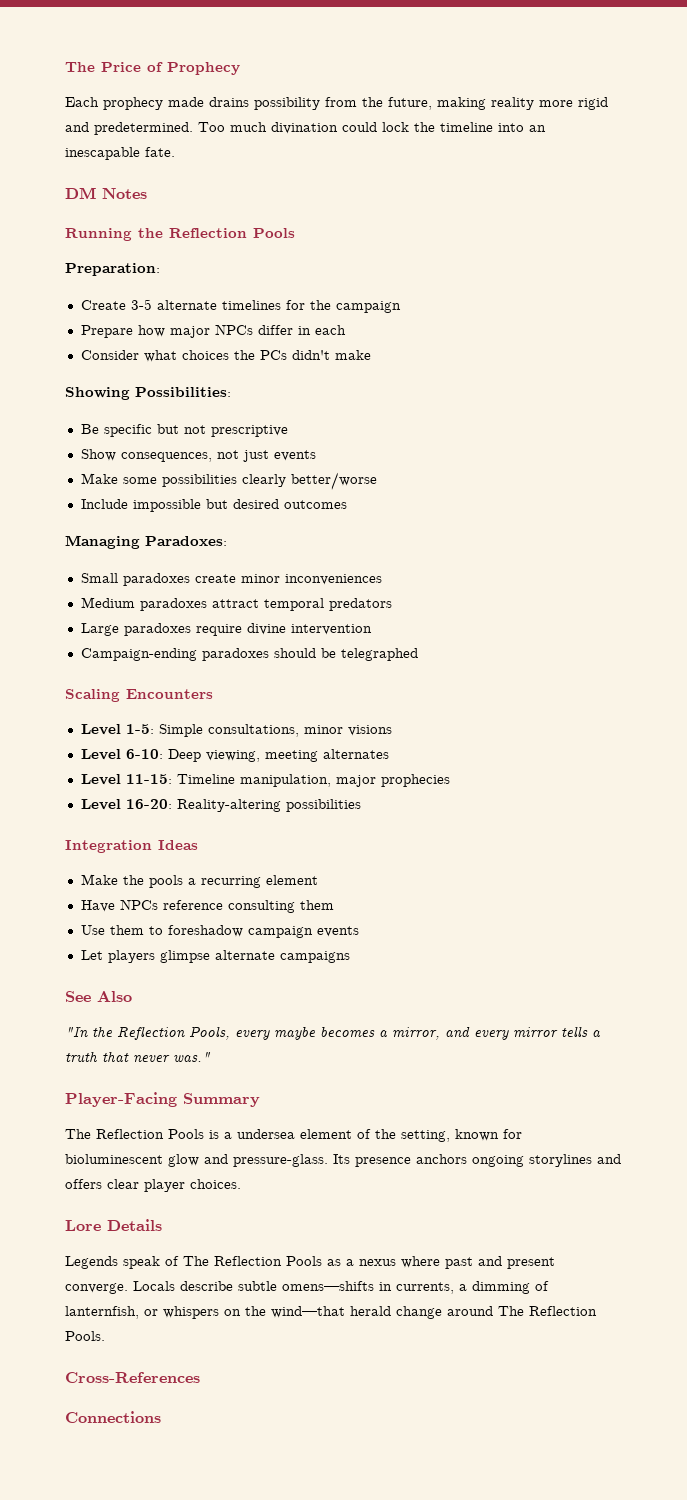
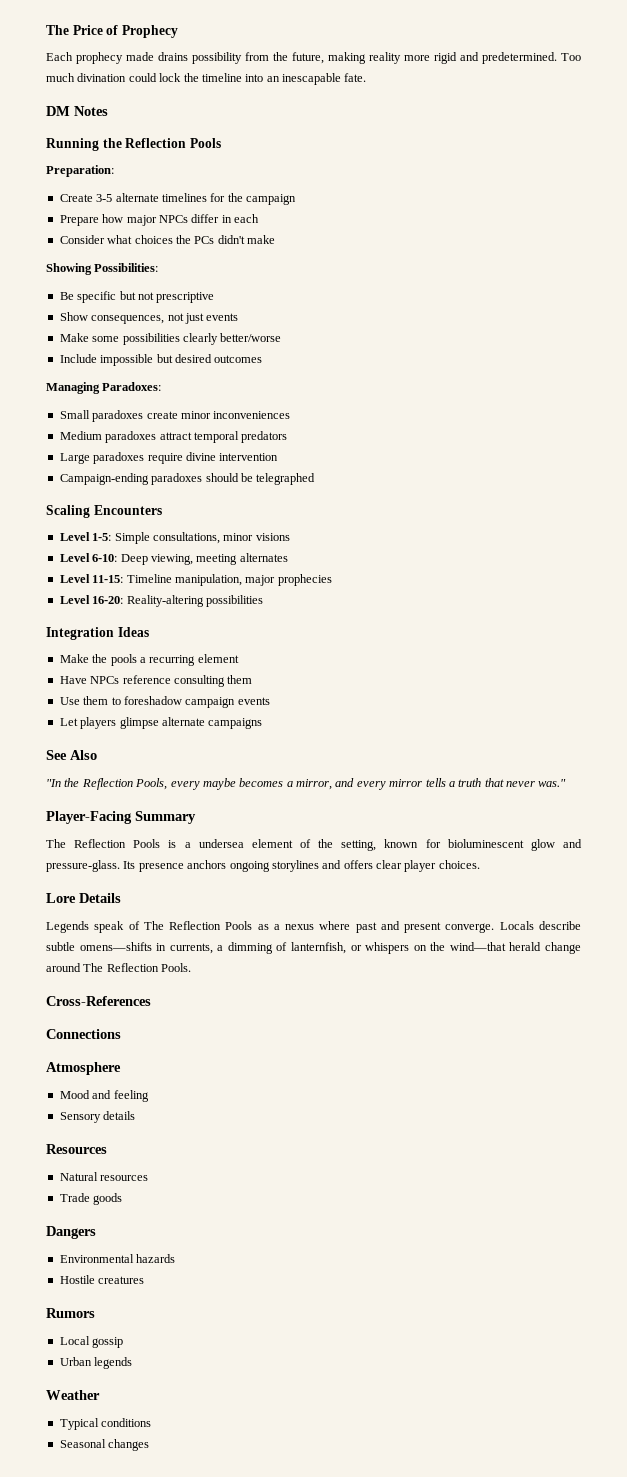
+ Atmosphere
+ Mood and feeling
+ Sensory details
+ Resources
+ Natural resources
+ Trade goods
+ Dangers
+ Environmental hazards
+ Hostile creatures
+ Rumors
+ Local gossip
+ Urban legends
+ Weather
+ Typical conditions
+ Seasonal changes

